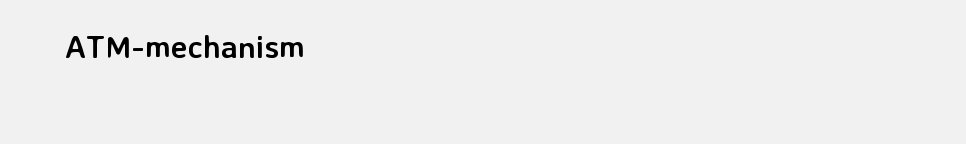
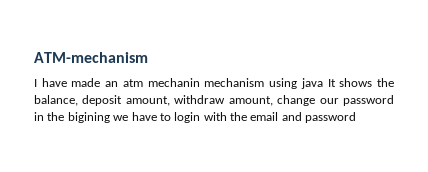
+ I have made an atm mechanin mechanism using java It shows the balance, deposit amount, withdraw amount, change our password in the bigining we have to login with the email and password

